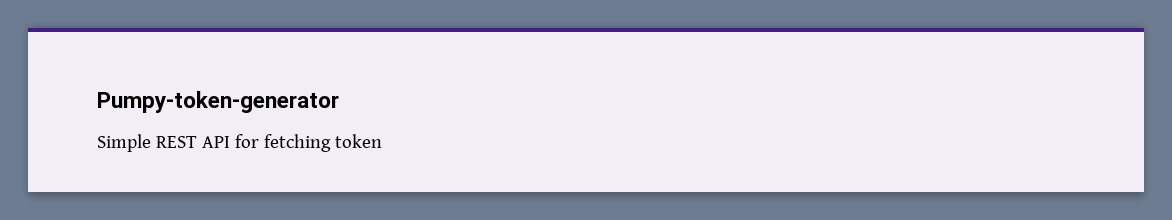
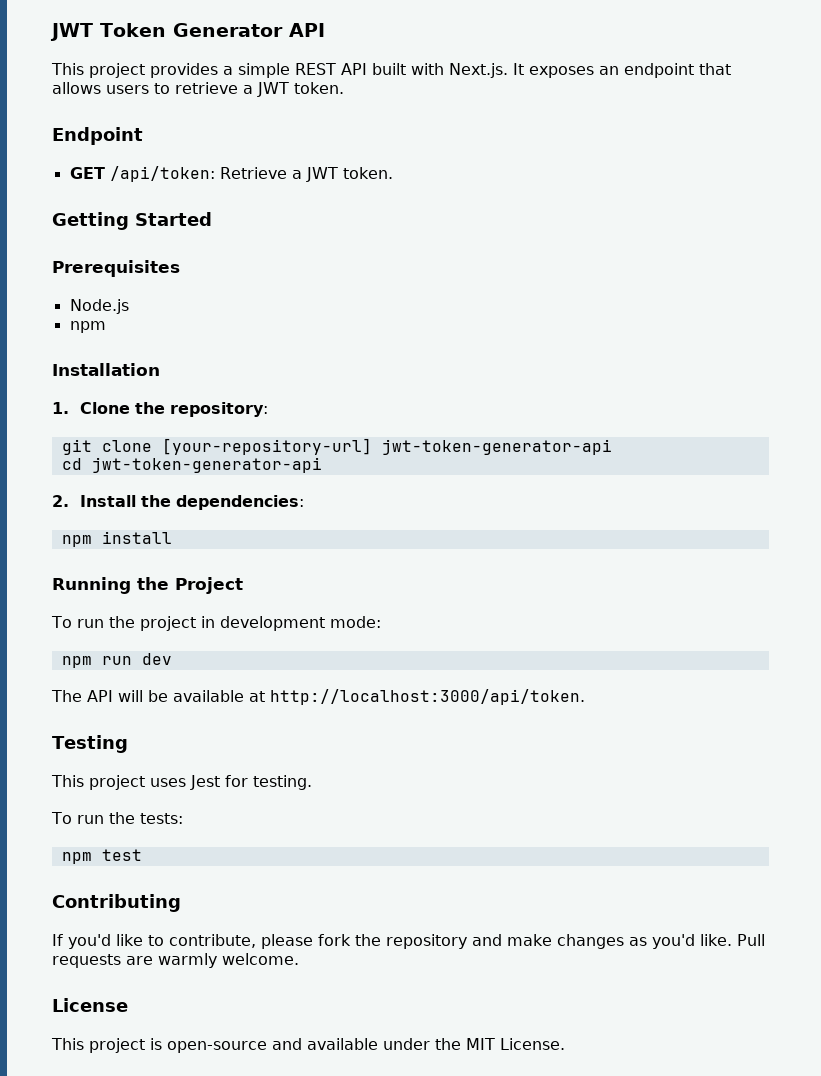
- Pumpy-token-generator
- Simple REST API for fetching token
+ JWT Token Generator API
+ This project provides a simple REST API built with Next.js. It exposes an endpoint that allows users to retrieve a JWT token.
+ Endpoint
+ GET /api/token: Retrieve a JWT token.
+ Getting Started
+ Prerequisites
+ Node.js
+ npm
+ Installation
+ 1. Clone the repository:
+ git clone [your-repository-url] jwt-token-generator-api
+ cd jwt-token-generator-api
+ 2. Install the dependencies:
+ npm install
+ Running the Project
+ To run the project in development mode:
+ npm run dev
+ The API will be available at http://localhost:3000/api/token.
+ Testing
+ This project uses Jest for testing.
+ To run the tests:
+ npm test
+ Contributing
+ If you'd like to contribute, please fork the repository and make changes as you'd like. Pull requests are warmly welcome.
+ License
+ This project is open-source and available under the MIT License.

